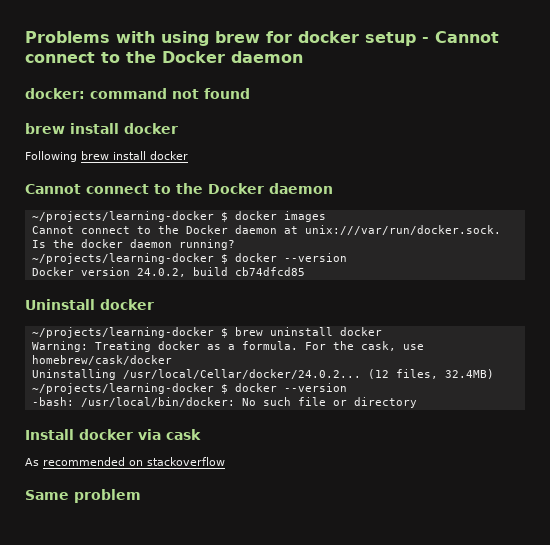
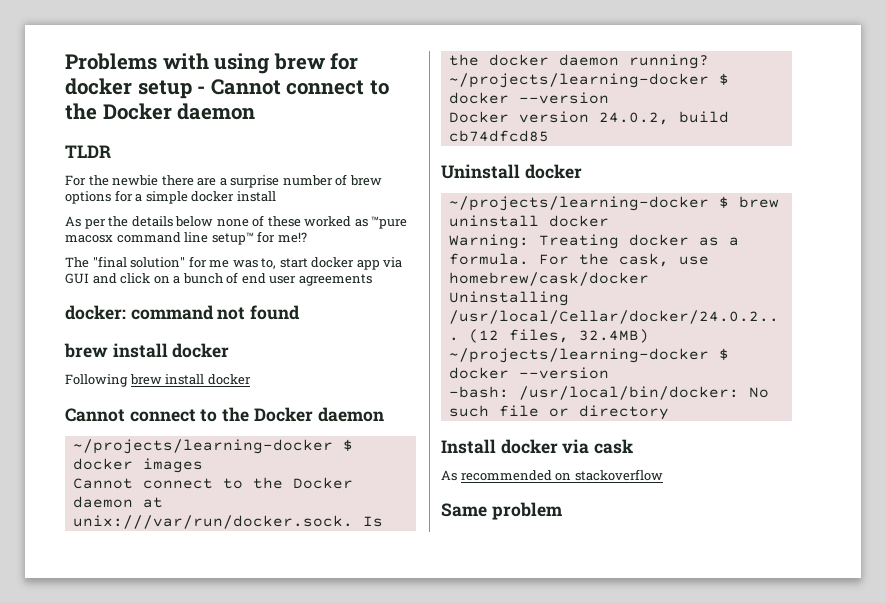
+ TLDR
+ For the newbie there are a surprise number of brew options for a simple docker install
+ As per the details below none of these worked as ™pure macosx command line setup™ for me!?
+ The "final solution" for me was to, start docker app via GUI and click on a bunch of end user agreements

